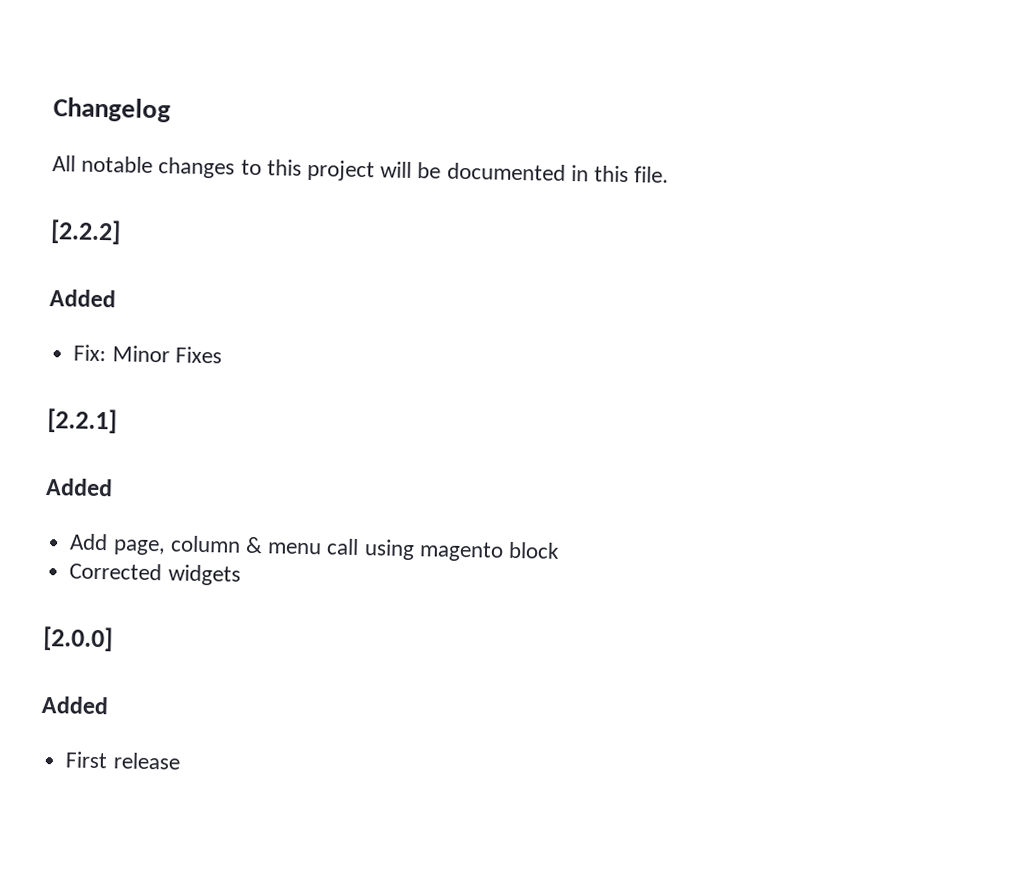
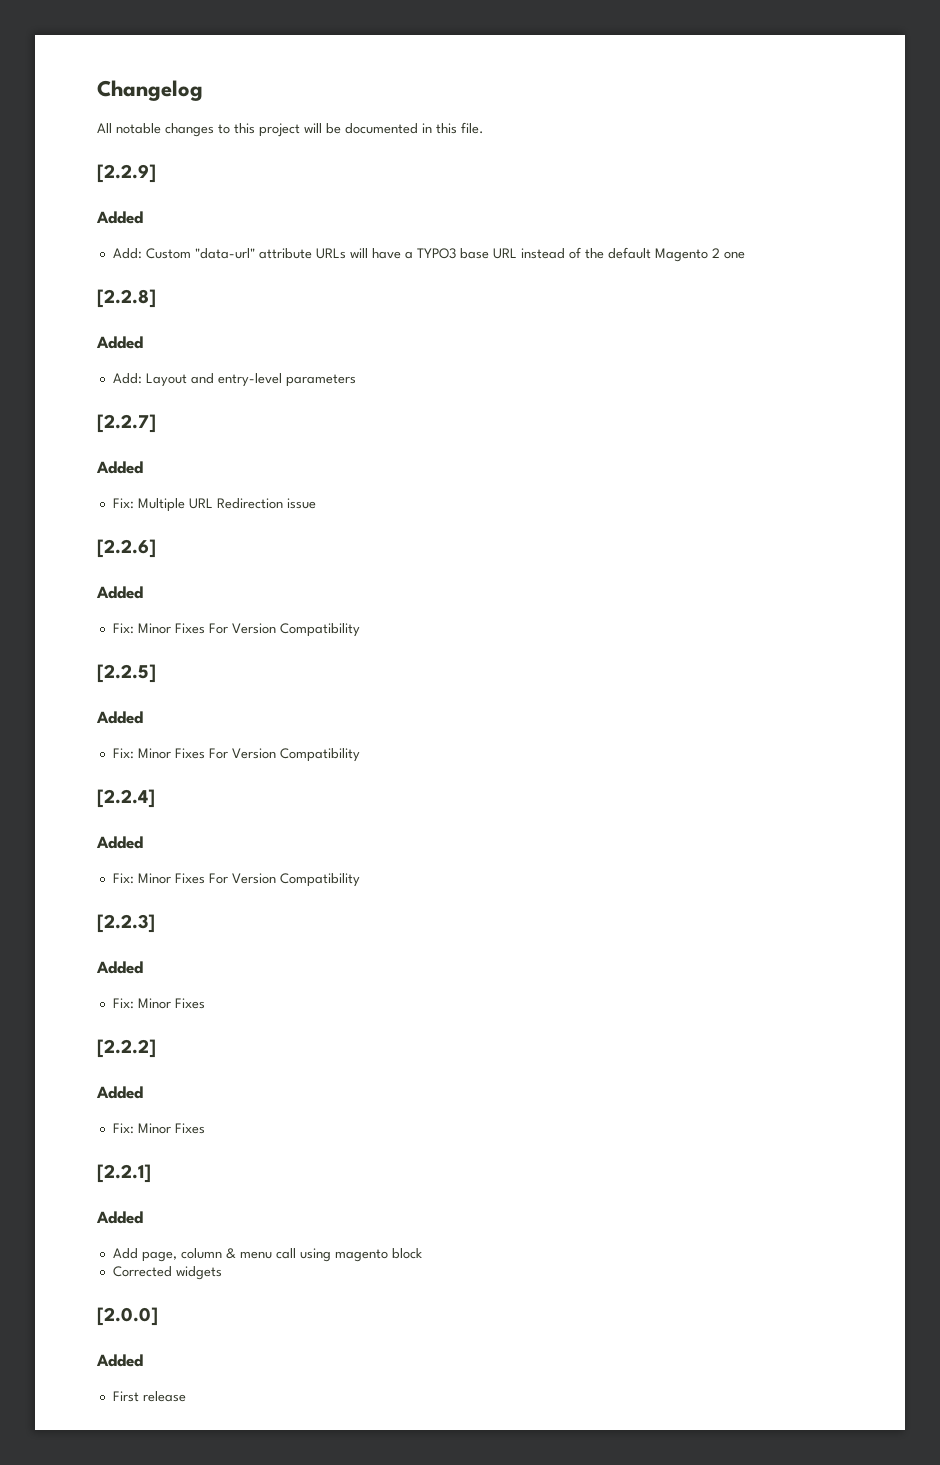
+ [2.2.9]
+ Added
+ Add: Custom "data-url" attribute URLs will have a TYPO3 base URL instead of the default Magento 2 one
+ [2.2.8]
+ Added
+ Add: Layout and entry-level parameters
+ [2.2.7]
+ Added
+ Fix: Multiple URL Redirection issue
+ [2.2.6]
+ Added
+ Fix: Minor Fixes For Version Compatibility
+ [2.2.5]
+ Added
+ Fix: Minor Fixes For Version Compatibility
+ [2.2.4]
+ Added
+ Fix: Minor Fixes For Version Compatibility
+ [2.2.3]
+ Added
+ Fix: Minor Fixes

